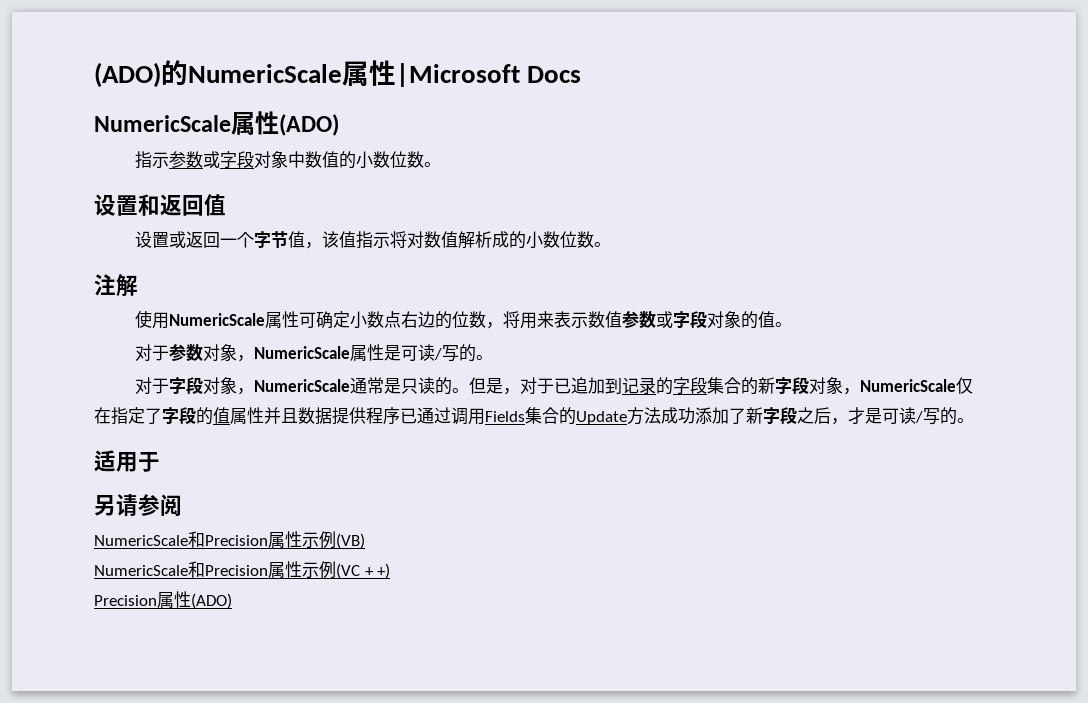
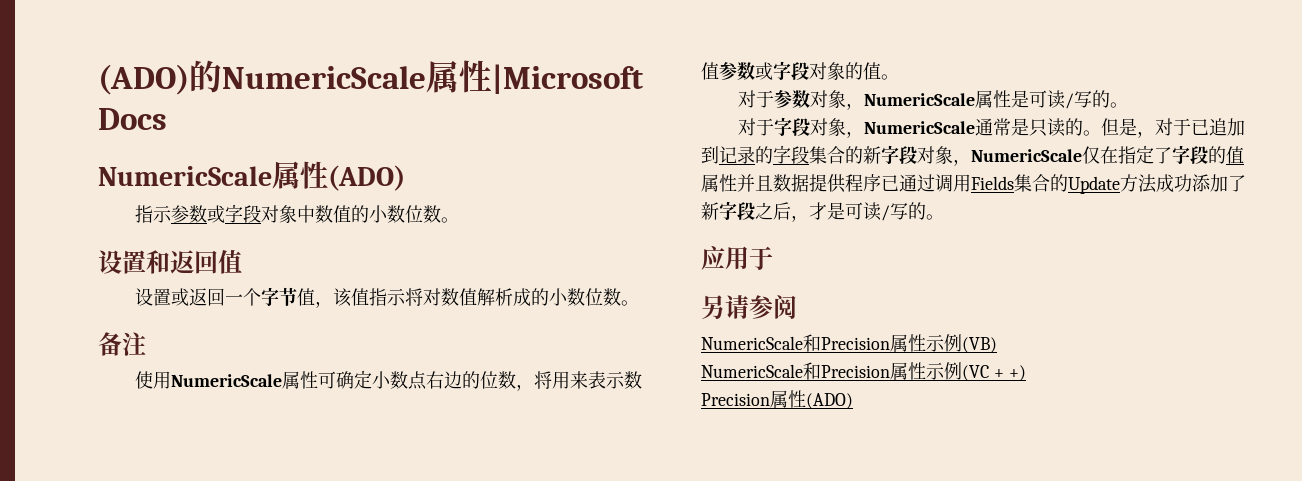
- 注解
+ 备注
- 适用于
+ 应用于

